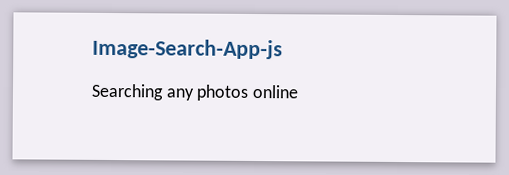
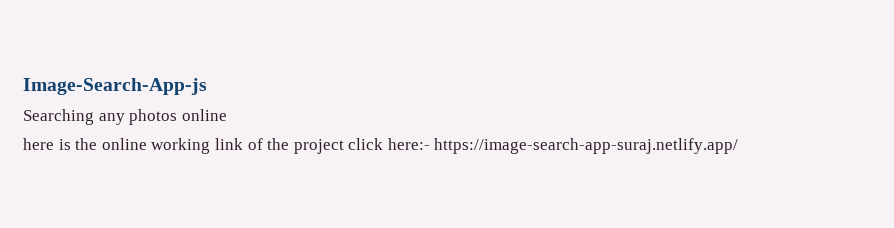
+ here is the online working link of the project click here:- https://image-search-app-suraj.netlify.app/

